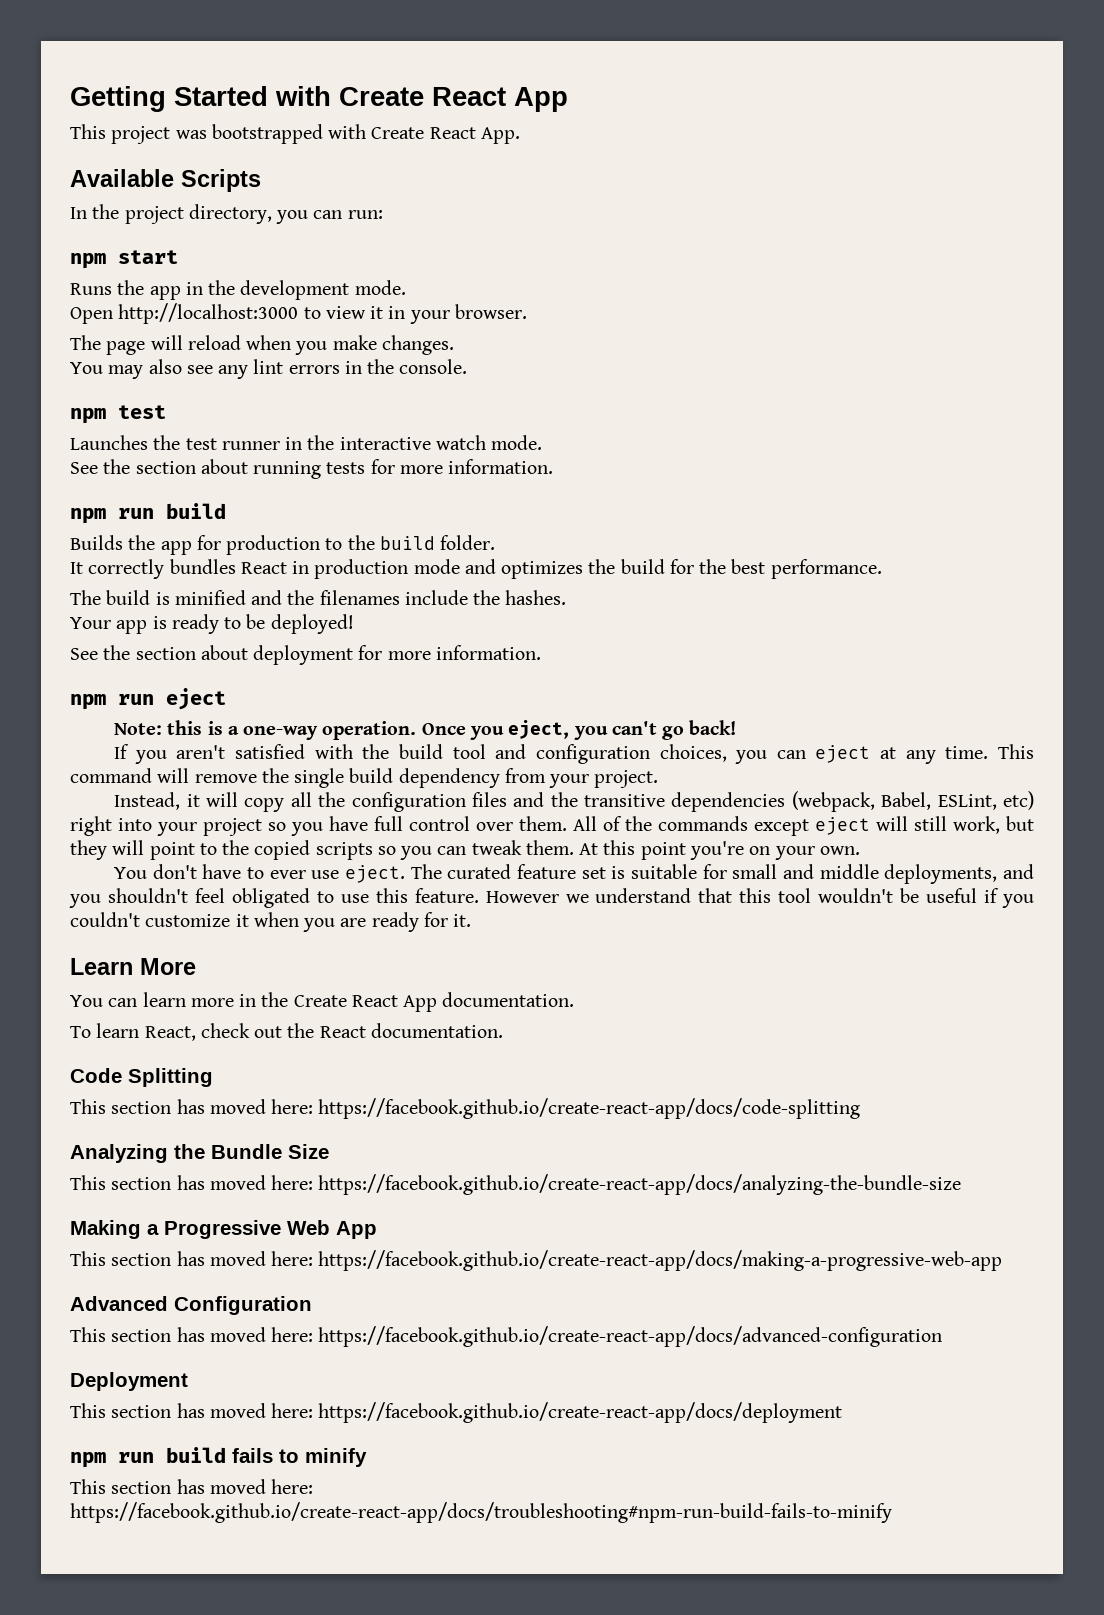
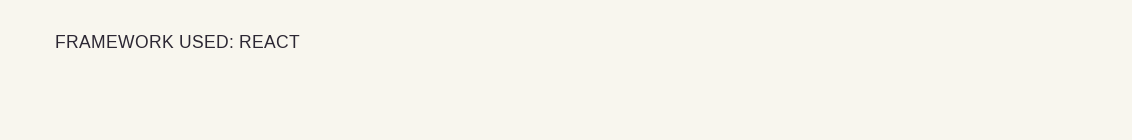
- Getting Started with Create React App
- This project was bootstrapped with Create React App.
- Available Scripts
- In the project directory, you can run:
- npm start
- Runs the app in the development mode.
- Open http://localhost:3000 to view it in your browser.
- The page will reload when you make changes.
- You may also see any lint errors in the console.
- npm test
- Launches the test runner in the interactive watch mode.
- See the section about running tests for more information.
- npm run build
- Builds the app for production to the build folder.
- It correctly bundles React in production mode and optimizes the build for the best performance.
- The build is minified and the filenames include the hashes.
- Your app is ready to be deployed!
- See the section about deployment for more information.
- npm run eject
- Note: this is a one-way operation. Once you eject, you can't go back!
- If you aren't satisfied with the build tool and configuration choices, you can eject at any time. This command will remove the single build dependency from your project.
- Instead, it will copy all the configuration files and the transitive dependencies (webpack, Babel, ESLint, etc) right into your project so you have full control over them. All of the commands except eject will still work, but they will point to the copied scripts so you can tweak them. At this point you're on your own.
- You don't have to ever use eject. The curated feature set is suitable for small and middle deployments, and you shouldn't feel obligated to use this feature. However we understand that this tool wouldn't be useful if you couldn't customize it when you are ready for it.
- Learn More
- You can learn more in the Create React App documentation.
- To learn React, check out the React documentation.
- Code Splitting
- This section has moved here: https://facebook.github.io/create-react-app/docs/code-splitting
- Analyzing the Bundle Size
- This section has moved here: https://facebook.github.io/create-react-app/docs/analyzing-the-bundle-size
- Making a Progressive Web App
- This section has moved here: https://facebook.github.io/create-react-app/docs/making-a-progressive-web-app
- Advanced Configuration
- This section has moved here: https://facebook.github.io/create-react-app/docs/advanced-configuration
- Deployment
- This section has moved here: https://facebook.github.io/create-react-app/docs/deployment
- npm run build fails to minify
- This section has moved here: https://facebook.github.io/create-react-app/docs/troubleshooting#npm-run-build-fails-to-minify
+ FRAMEWORK USED: REACT

